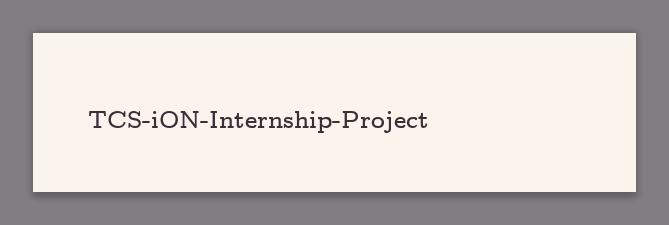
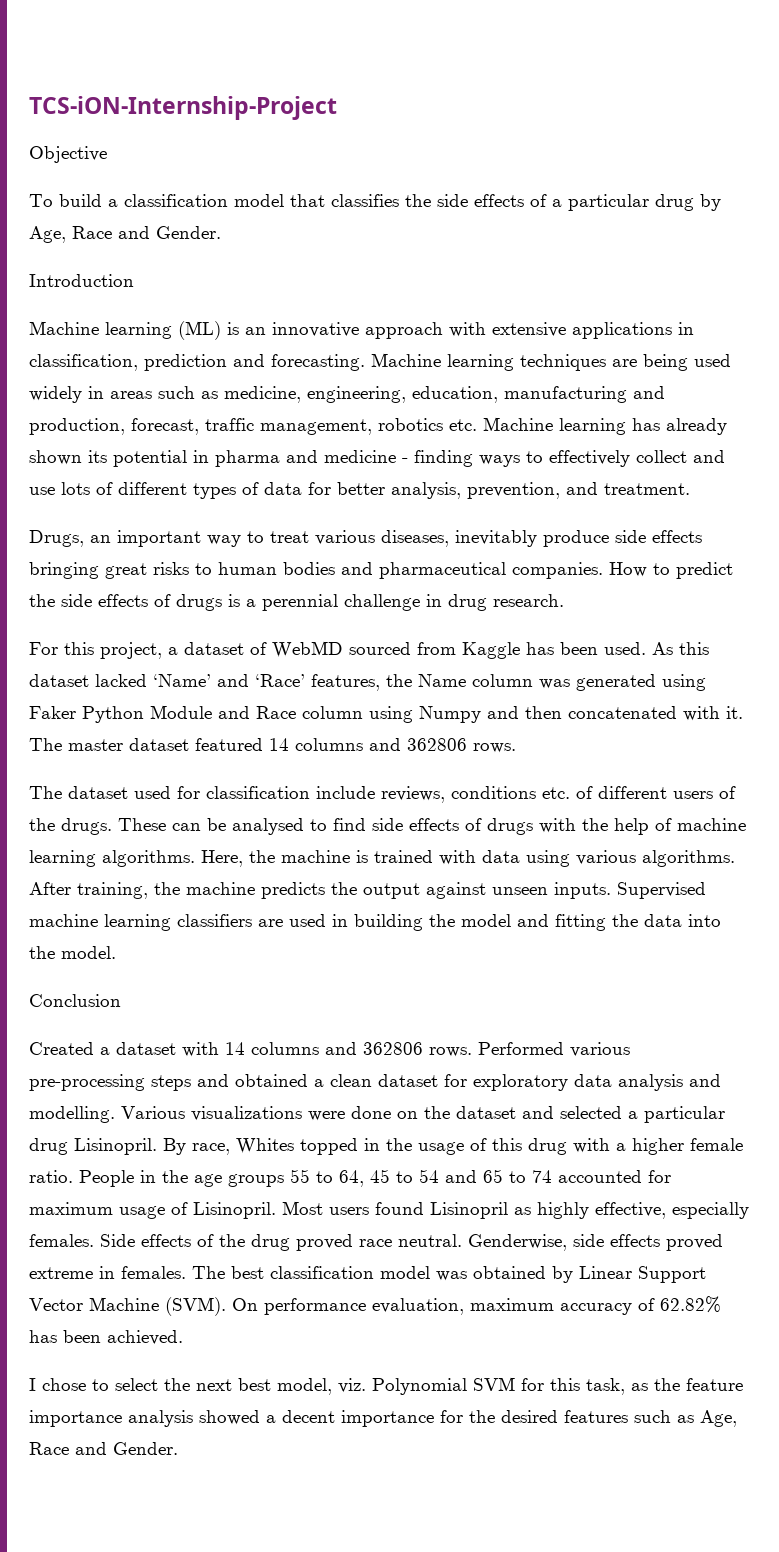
+ Objective
+ To build a classification model that classifies the side effects of a particular drug by Age, Race and Gender.
+ Introduction
+ Machine learning (ML) is an innovative approach with extensive applications in classification, prediction and forecasting. Machine learning techniques are being used widely in areas such as medicine, engineering, education, manufacturing and production, forecast, traffic management, robotics etc. Machine learning has already shown its potential in pharma and medicine - finding ways to effectively collect and use lots of different types of data for better analysis, prevention, and treatment.
+ Drugs, an important way to treat various diseases, inevitably produce side effects bringing great risks to human bodies and pharmaceutical companies. How to predict the side effects of drugs is a perennial challenge in drug research.
+ For this project, a dataset of WebMD sourced from Kaggle has been used. As this dataset lacked ‘Name’ and ‘Race’ features, the Name column was generated using Faker Python Module and Race column using Numpy and then concatenated with it. The master dataset featured 14 columns and 362806 rows.
+ The dataset used for classification include reviews, conditions etc. of different users of the drugs. These can be analysed to find side effects of drugs with the help of machine learning algorithms. Here, the machine is trained with data using various algorithms. After training, the machine predicts the output against unseen inputs. Supervised machine learning classifiers are used in building the model and fitting the data into the model.
+ Conclusion
+ Created a dataset with 14 columns and 362806 rows. Performed various pre-processing steps and obtained a clean dataset for exploratory data analysis and modelling. Various visualizations were done on the dataset and selected a particular drug Lisinopril. By race, Whites topped in the usage of this drug with a higher female ratio. People in the age groups 55 to 64, 45 to 54 and 65 to 74 accounted for maximum usage of Lisinopril. Most users found Lisinopril as highly effective, especially females. Side effects of the drug proved race neutral. Genderwise, side effects proved extreme in females. The best classification model was obtained by Linear Support Vector Machine (SVM). On performance evaluation, maximum accuracy of 62.82% has been achieved.
+ I chose to select the next best model, viz. Polynomial SVM for this task, as the feature importance analysis showed a decent importance for the desired features such as Age, Race and Gender.

